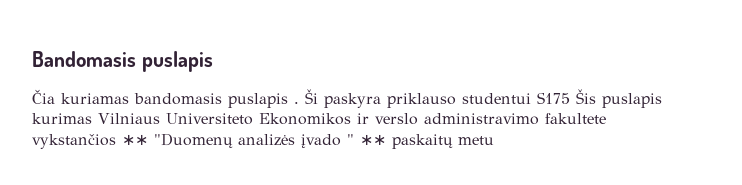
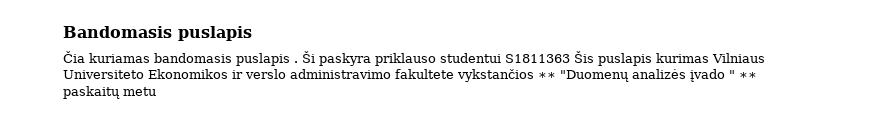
- Ši paskyra priklauso studentui S175 Šis puslapis kurimas Vilniaus Universiteto Ekonomikos ir verslo administravimo fakultete vykstančios ∗∗ "Duomenų analizės įvado " ∗∗ paskaitų metu
+ Ši paskyra priklauso studentui S1811363 Šis puslapis kurimas Vilniaus Universiteto Ekonomikos ir verslo administravimo fakultete vykstančios ∗∗ "Duomenų analizės įvado " ∗∗ paskaitų metu

